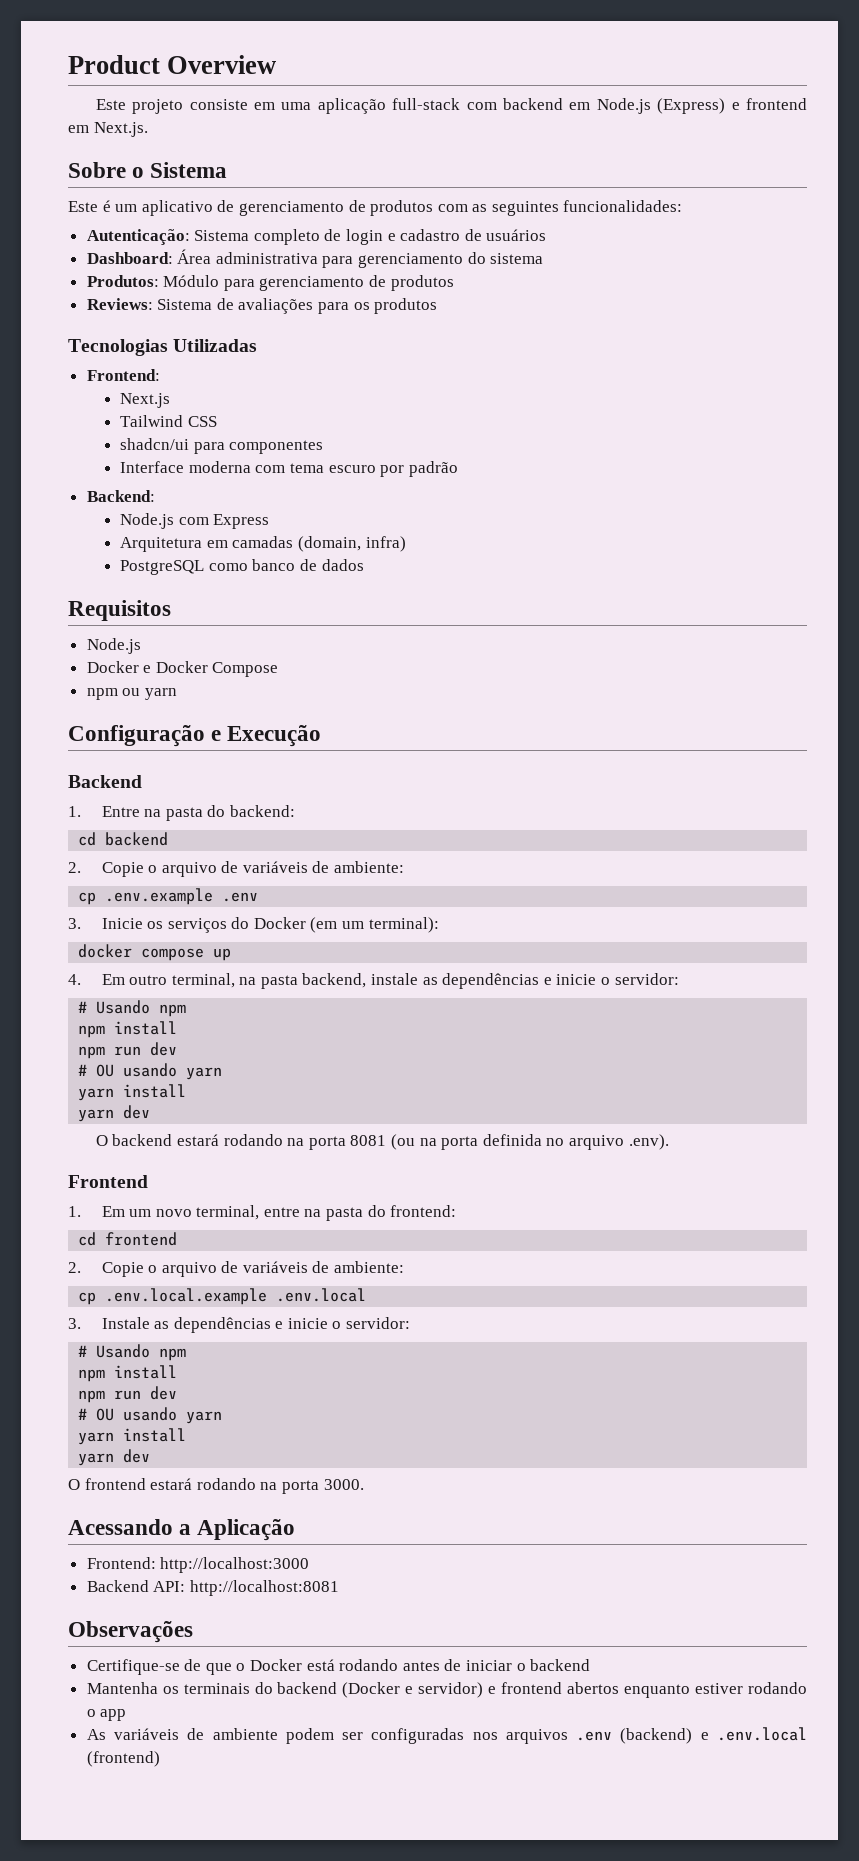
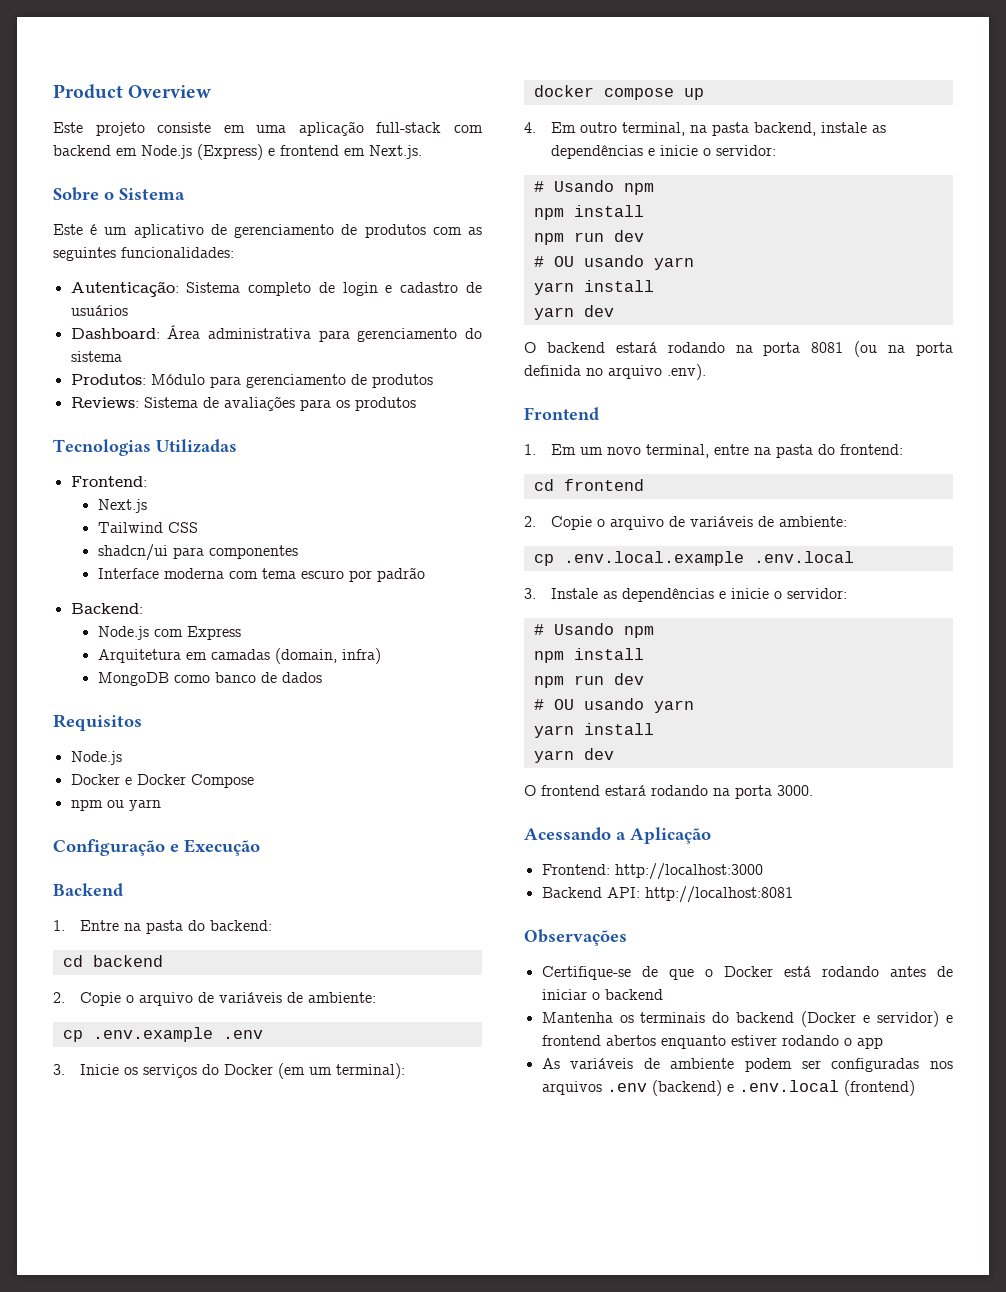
- PostgreSQL como banco de dados
+ MongoDB como banco de dados

